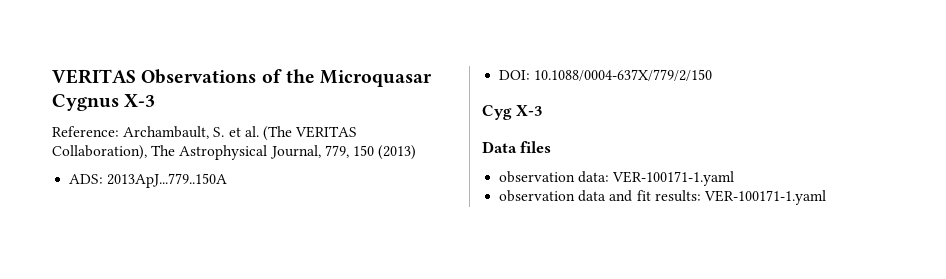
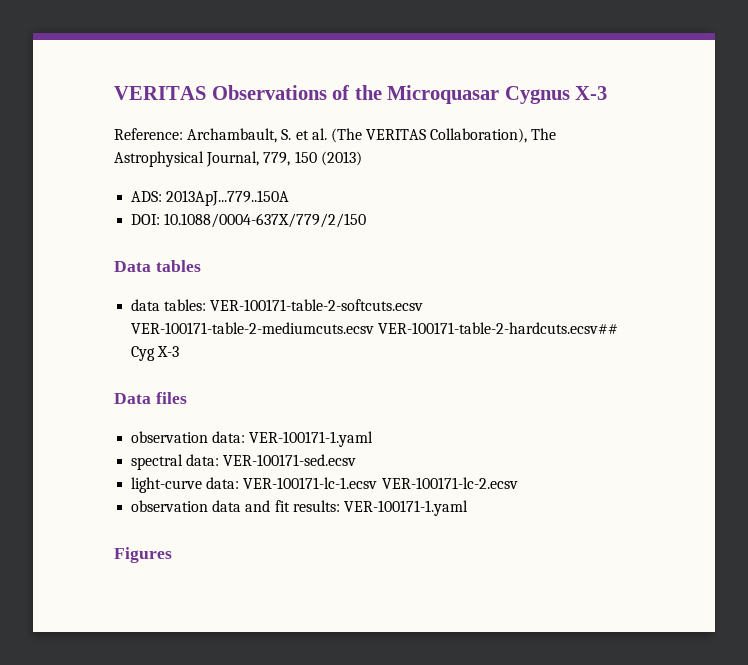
- Cyg X-3
+ Data tables
+ data tables: VER-100171-table-2-softcuts.ecsv VER-100171-table-2-mediumcuts.ecsv VER-100171-table-2-hardcuts.ecsv## Cyg X-3
+ spectral data: VER-100171-sed.ecsv
+ light-curve data: VER-100171-lc-1.ecsv VER-100171-lc-2.ecsv
+ Figures

